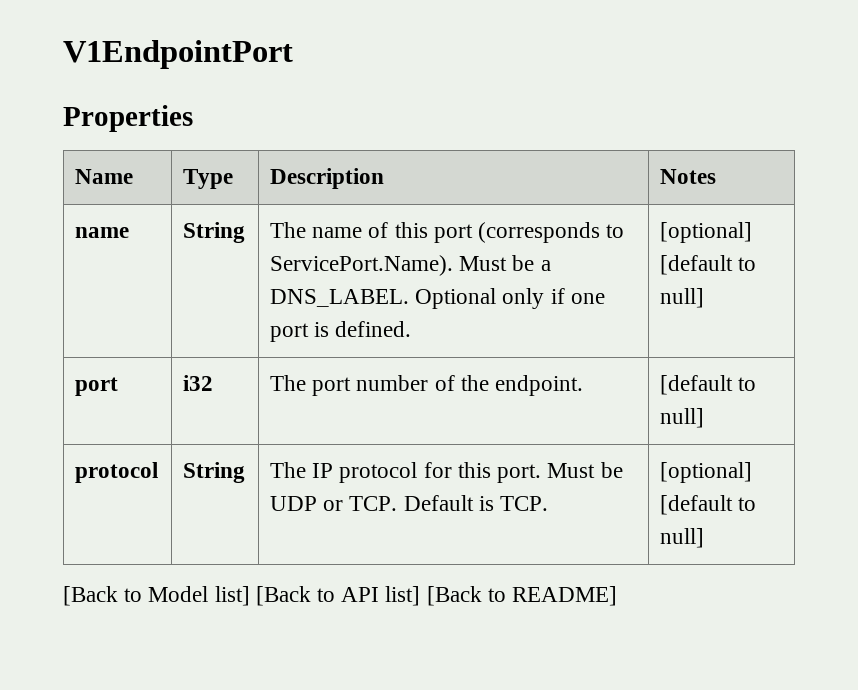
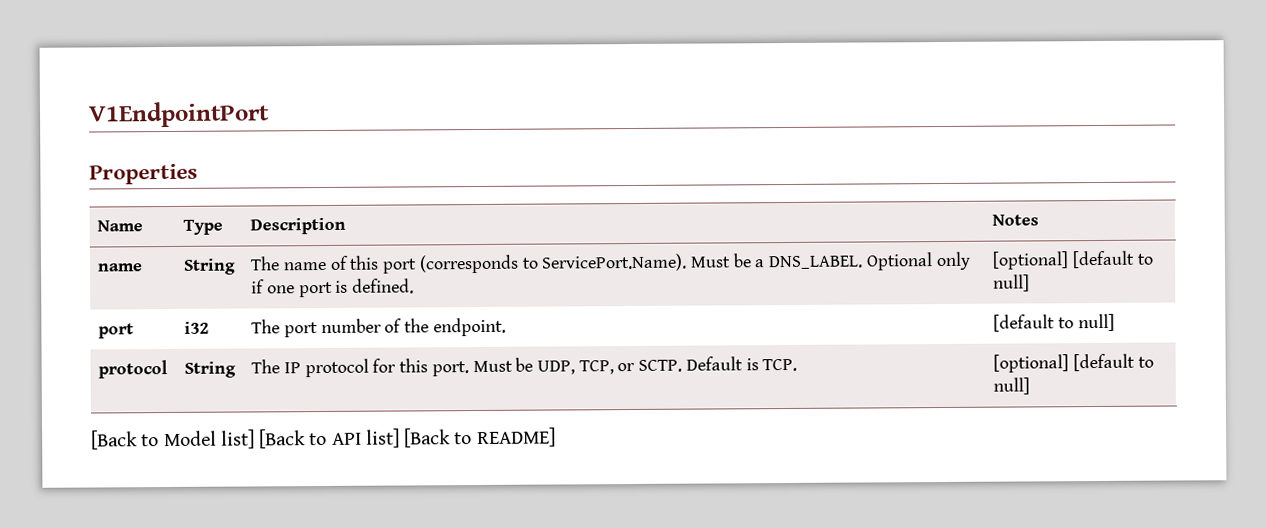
- protocol | String | The IP protocol for this port. Must be UDP or TCP. Default is TCP. | [optional] [default to null]
+ protocol | String | The IP protocol for this port. Must be UDP, TCP, or SCTP. Default is TCP. | [optional] [default to null]

